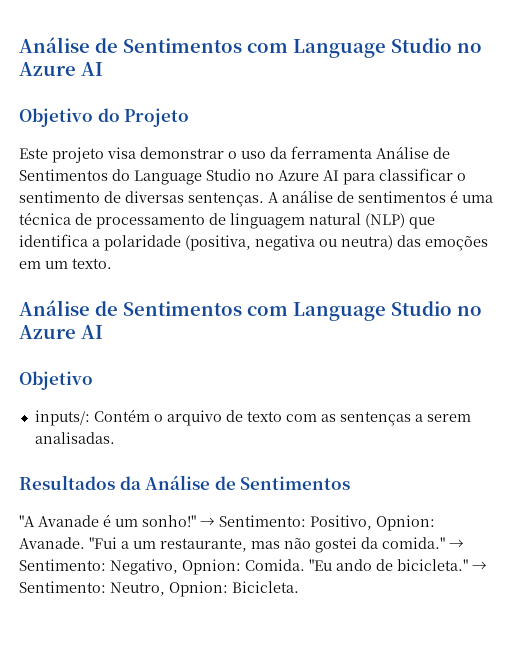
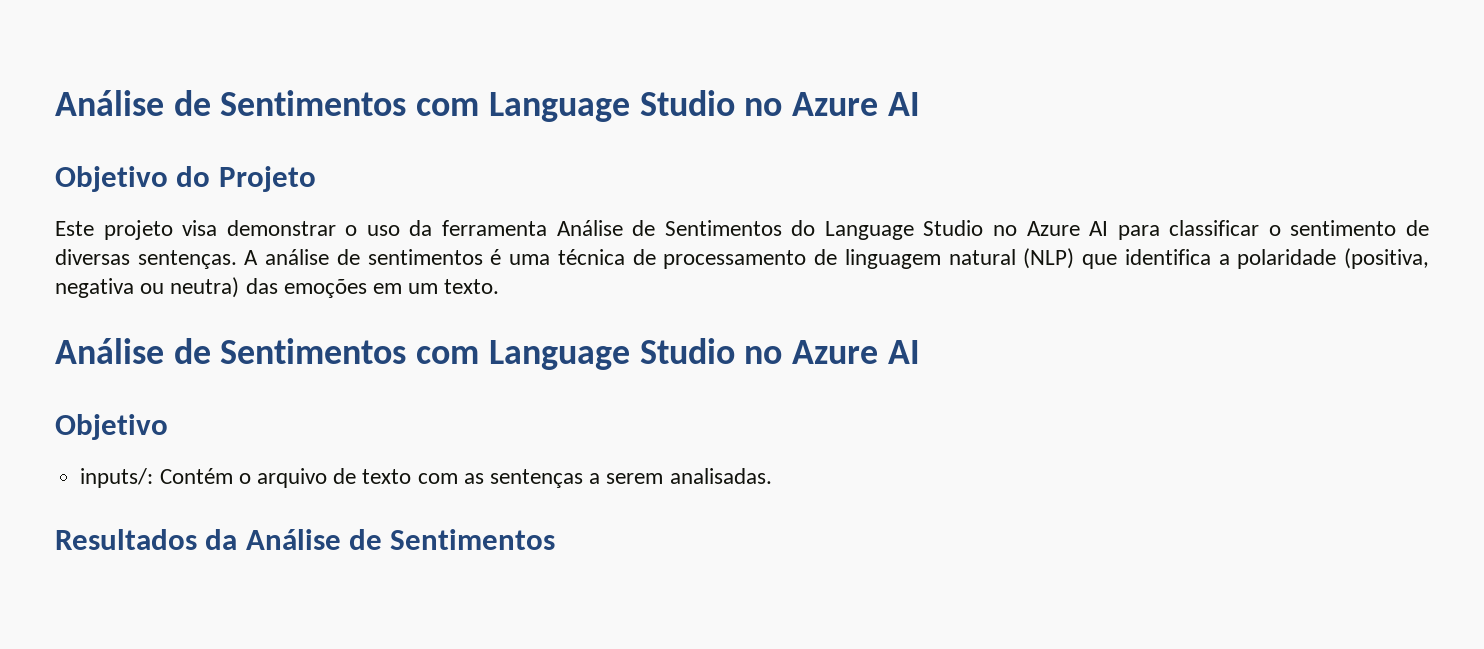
- "A Avanade é um sonho!" → Sentimento: Positivo, Opnion: Avanade. "Fui a um restaurante, mas não gostei da comida." → Sentimento: Negativo, Opnion: Comida. "Eu ando de bicicleta." → Sentimento: Neutro, Opnion: Bicicleta.

